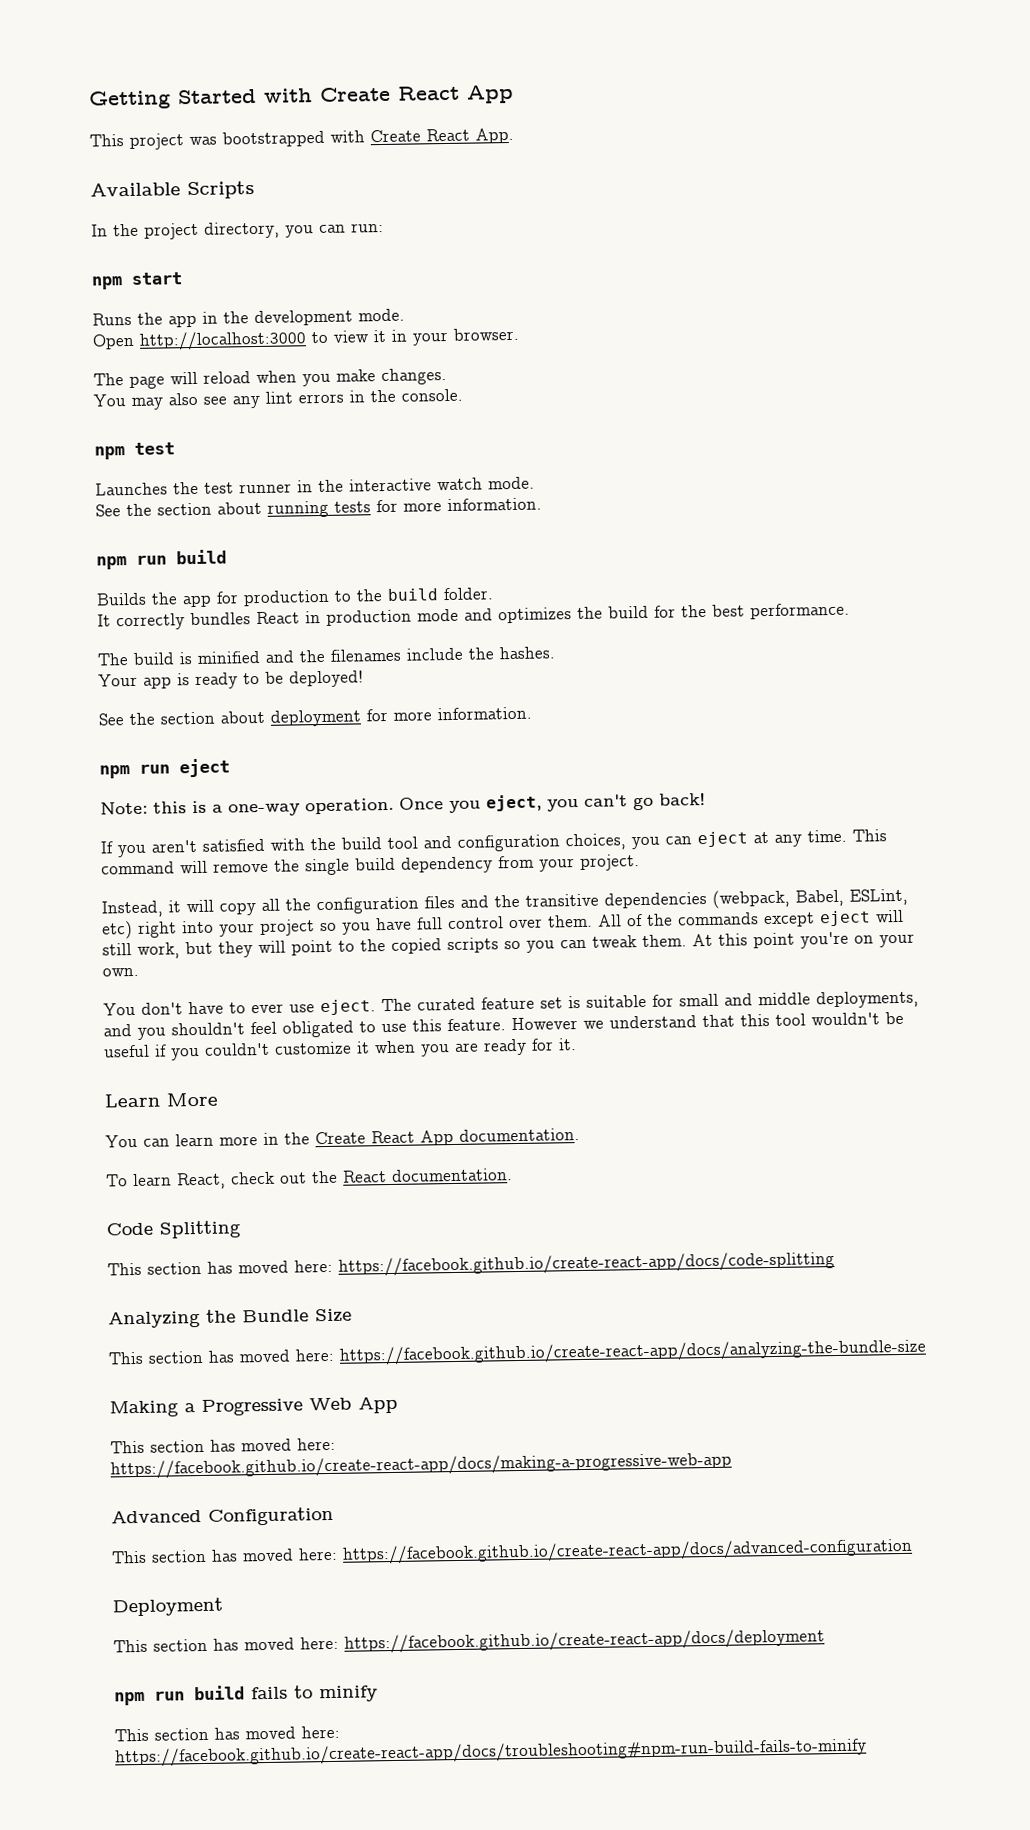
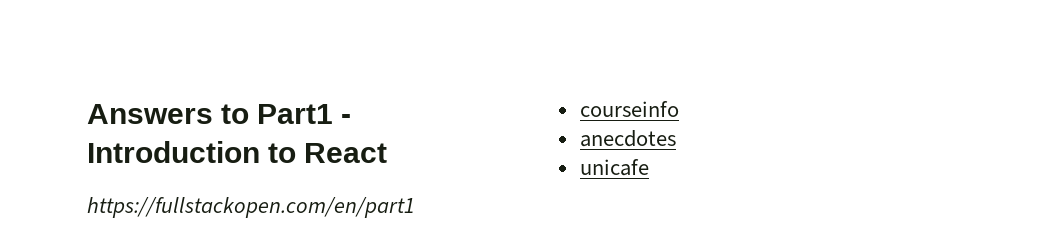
- Getting Started with Create React App
- This project was bootstrapped with Create React App.
- Available Scripts
- In the project directory, you can run:
- npm start
- Runs the app in the development mode.
- Open http://localhost:3000 to view it in your browser.
- The page will reload when you make changes.
- You may also see any lint errors in the console.
- npm test
- Launches the test runner in the interactive watch mode.
- See the section about running tests for more information.
- npm run build
- Builds the app for production to the build folder.
- It correctly bundles React in production mode and optimizes the build for the best performance.
- The build is minified and the filenames include the hashes.
- Your app is ready to be deployed!
- See the section about deployment for more information.
- npm run eject
- Note: this is a one-way operation. Once you eject, you can't go back!
- If you aren't satisfied with the build tool and configuration choices, you can eject at any time. This command will remove the single build dependency from your project.
- Instead, it will copy all the configuration files and the transitive dependencies (webpack, Babel, ESLint, etc) right into your project so you have full control over them. All of the commands except eject will still work, but they will point to the copied scripts so you can tweak them. At this point you're on your own.
- You don't have to ever use eject. The curated feature set is suitable for small and middle deployments, and you shouldn't feel obligated to use this feature. However we understand that this tool wouldn't be useful if you couldn't customize it when you are ready for it.
- Learn More
- You can learn more in the Create React App documentation.
- To learn React, check out the React documentation.
- Code Splitting
- This section has moved here: https://facebook.github.io/create-react-app/docs/code-splitting
- Analyzing the Bundle Size
- This section has moved here: https://facebook.github.io/create-react-app/docs/analyzing-the-bundle-size
- Making a Progressive Web App
- This section has moved here: https://facebook.github.io/create-react-app/docs/making-a-progressive-web-app
- Advanced Configuration
- This section has moved here: https://facebook.github.io/create-react-app/docs/advanced-configuration
- Deployment
- This section has moved here: https://facebook.github.io/create-react-app/docs/deployment
- npm run build fails to minify
- This section has moved here: https://facebook.github.io/create-react-app/docs/troubleshooting#npm-run-build-fails-to-minify
+ Answers to Part1 - Introduction to React
+ https://fullstackopen.com/en/part1
+ courseinfo
+ anecdotes
+ unicafe

